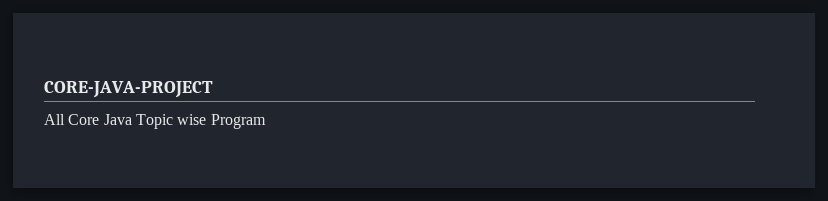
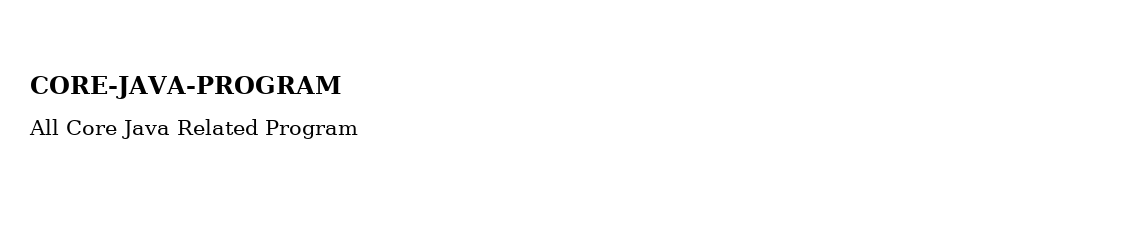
- CORE-JAVA-PROJECT
+ CORE-JAVA-PROGRAM
- All Core Java Topic wise Program
+ All Core Java Related Program

